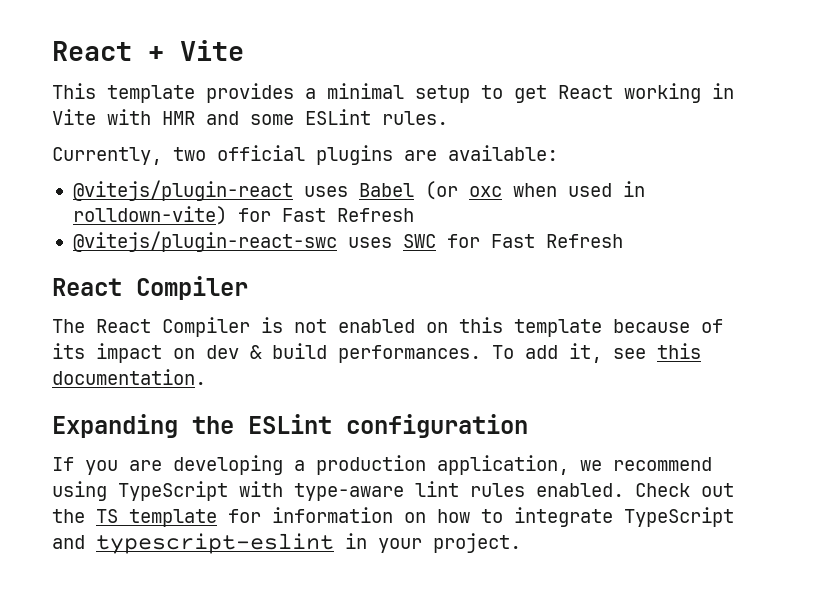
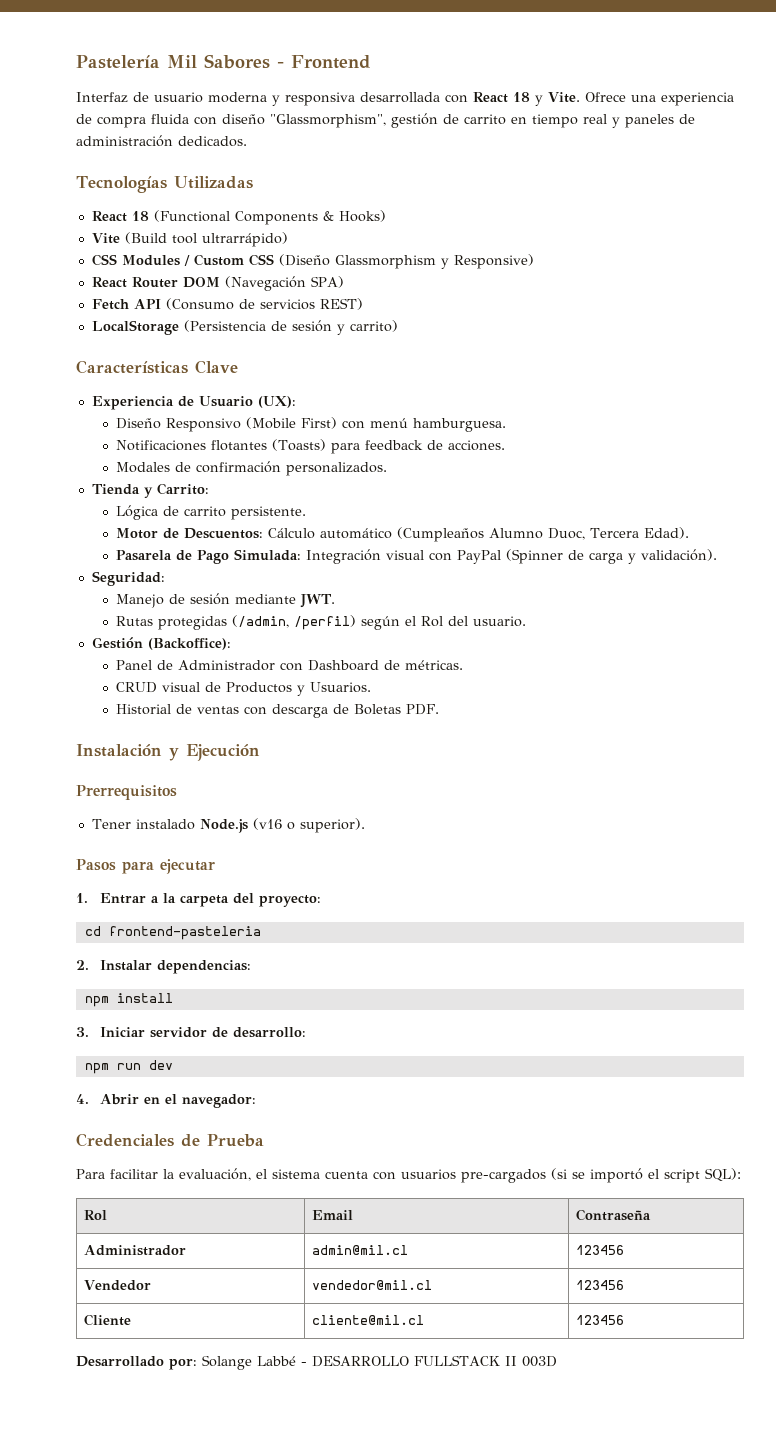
- React + Vite
- This template provides a minimal setup to get React working in Vite with HMR and some ESLint rules.
- Currently, two official plugins are available:
- @vitejs/plugin-react uses Babel (or oxc when used in rolldown-vite) for Fast Refresh
- @vitejs/plugin-react-swc uses SWC for Fast Refresh
- React Compiler
- The React Compiler is not enabled on this template because of its impact on dev & build performances. To add it, see this documentation.
- Expanding the ESLint configuration
- If you are developing a production application, we recommend using TypeScript with type-aware lint rules enabled. Check out the TS template for information on how to integrate TypeScript and typescript-eslint in your project.
+ Pastelería Mil Sabores - Frontend
+ Interfaz de usuario moderna y responsiva desarrollada con React 18 y Vite. Ofrece una experiencia de compra fluida con diseño "Glassmorphism", gestión de carrito en tiempo real y paneles de administración dedicados.
+ Tecnologías Utilizadas
+ React 18 (Functional Components & Hooks)
+ Vite (Build tool ultrarrápido)
+ CSS Modules / Custom CSS (Diseño Glassmorphism y Responsive)
+ React Router DOM (Navegación SPA)
+ Fetch API (Consumo de servicios REST)
+ LocalStorage (Persistencia de sesión y carrito)
+ Características Clave
+ Experiencia de Usuario (UX):
+ Diseño Responsivo (Mobile First) con menú hamburguesa.
+ Notificaciones flotantes (Toasts) para feedback de acciones.
+ Modales de confirmación personalizados.
+ Tienda y Carrito:
+ Lógica de carrito persistente.
+ Motor de Descuentos: Cálculo automático (Cumpleaños Alumno Duoc, Tercera Edad).
+ Pasarela de Pago Simulada: Integración visual con PayPal (Spinner de carga y validación).
+ Seguridad:
+ Manejo de sesión mediante JWT.
+ Rutas protegidas (/admin, /perfil) según el Rol del usuario.
+ Gestión (Backoffice):
+ Panel de Administrador con Dashboard de métricas.
+ CRUD visual de Productos y Usuarios.
+ Historial de ventas con descarga de Boletas PDF.
+ Instalación y Ejecución
+ Prerrequisitos
+ Tener instalado Node.js (v16 o superior).
+ Pasos para ejecutar
+ 1. Entrar a la carpeta del proyecto:
+ cd frontend-pasteleria
+ 2. Instalar dependencias:
+ npm install
+ 3. Iniciar servidor de desarrollo:
+ npm run dev
+ 4. Abrir en el navegador:
+ Credenciales de Prueba
+ Para facilitar la evaluación, el sistema cuenta con usuarios pre-cargados (si se importó el script SQL):
+ Rol | Email | Contraseña
+ Administrador | admin@mil.cl | 123456
+ Vendedor | vendedor@mil.cl | 123456
+ Cliente | cliente@mil.cl | 123456
+ Desarrollado por: Solange Labbé - DESARROLLO FULLSTACK II 003D

